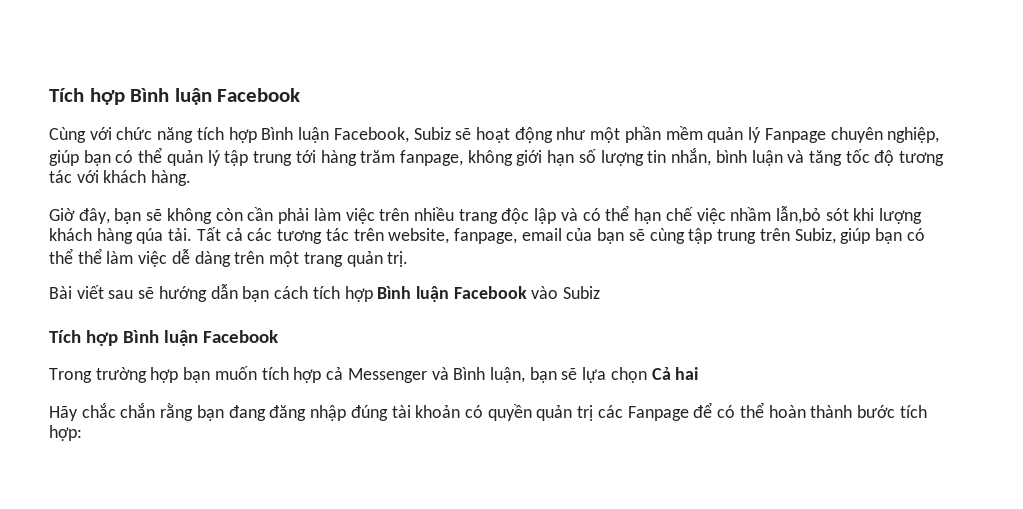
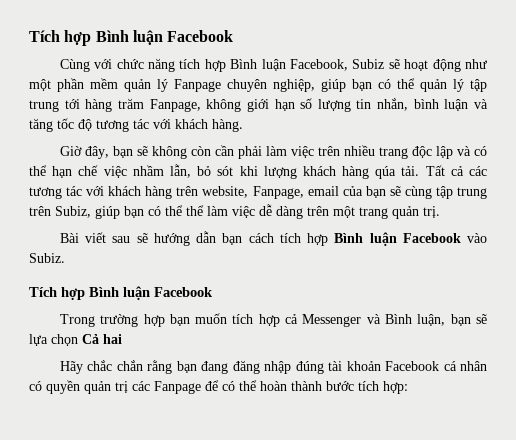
- Cùng với chức năng tích hợp Bình luận Facebook, Subiz sẽ hoạt động như một phần mềm quản lý Fanpage chuyên nghiệp, giúp bạn có thể quản lý tập trung tới hàng trăm fanpage, không giới hạn số lượng tin nhắn, bình luận và tăng tốc độ tương tác với khách hàng.
+ Cùng với chức năng tích hợp Bình luận Facebook, Subiz sẽ hoạt động như một phần mềm quản lý Fanpage chuyên nghiệp, giúp bạn có thể quản lý tập trung tới hàng trăm Fanpage, không giới hạn số lượng tin nhắn, bình luận và tăng tốc độ tương tác với khách hàng.
- Giờ đây, bạn sẽ không còn cần phải làm việc trên nhiều trang độc lập và có thể hạn chế việc nhầm lẫn,bỏ sót khi lượng khách hàng qúa tải.
+ Giờ đây, bạn sẽ không còn cần phải làm việc trên nhiều trang độc lập và có thể hạn chế việc nhầm lẫn, bỏ sót khi lượng khách hàng qúa tải.
- Tất cả các tương tác trên website, fanpage, email của bạn sẽ cùng tập trung trên Subiz, giúp bạn có thể thể làm việc dễ dàng trên một trang quản trị.
+ Tất cả các tương tác với khách hàng trên website, Fanpage, email của bạn sẽ cùng tập trung trên Subiz, giúp bạn có thể thể làm việc dễ dàng trên một trang quản trị.
- Bài viết sau sẽ hướng dẫn bạn cách tích hợp Bình luận Facebook vào Subiz
+ Bài viết sau sẽ hướng dẫn bạn cách tích hợp Bình luận Facebook vào Subiz.
- Hãy chắc chắn rằng bạn đang đăng nhập đúng tài khoản có quyền quản trị các Fanpage để có thể hoàn thành bước tích hợp:
+ Hãy chắc chắn rằng bạn đang đăng nhập đúng tài khoản Facebook cá nhân có quyền quản trị các Fanpage để có thể hoàn thành bước tích hợp:

